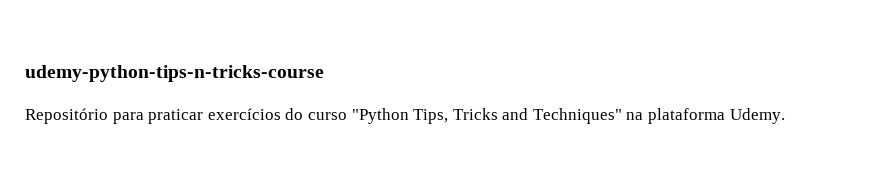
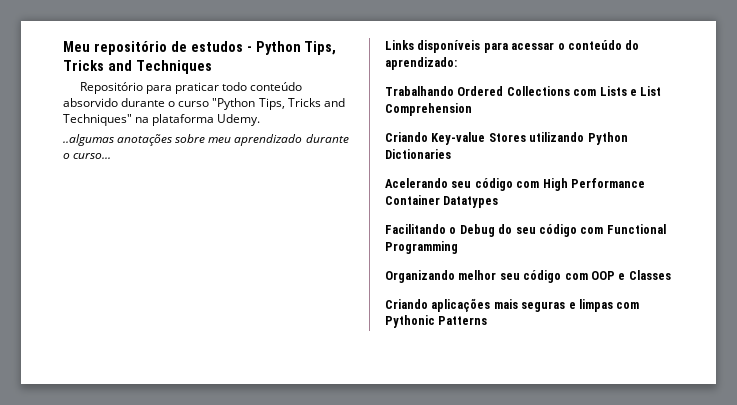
- udemy-python-tips-n-tricks-course
- Repositório para praticar exercícios do curso "Python Tips, Tricks and Techniques" na plataforma Udemy.
+ Meu repositório de estudos - Python Tips, Tricks and Techniques
+ Repositório para praticar todo conteúdo absorvido durante o curso "Python Tips, Tricks and Techniques" na plataforma Udemy.
+ ..algumas anotações sobre meu aprendizado durante o curso...
+ Links disponíveis para acessar o conteúdo do aprendizado:
+ Trabalhando Ordered Collections com Lists e List Comprehension
+ Criando Key-value Stores utilizando Python Dictionaries
+ Acelerando seu código com High Performance Container Datatypes
+ Facilitando o Debug do seu código com Functional Programming
+ Organizando melhor seu código com OOP e Classes
+ Criando aplicações mais seguras e limpas com Pythonic Patterns

